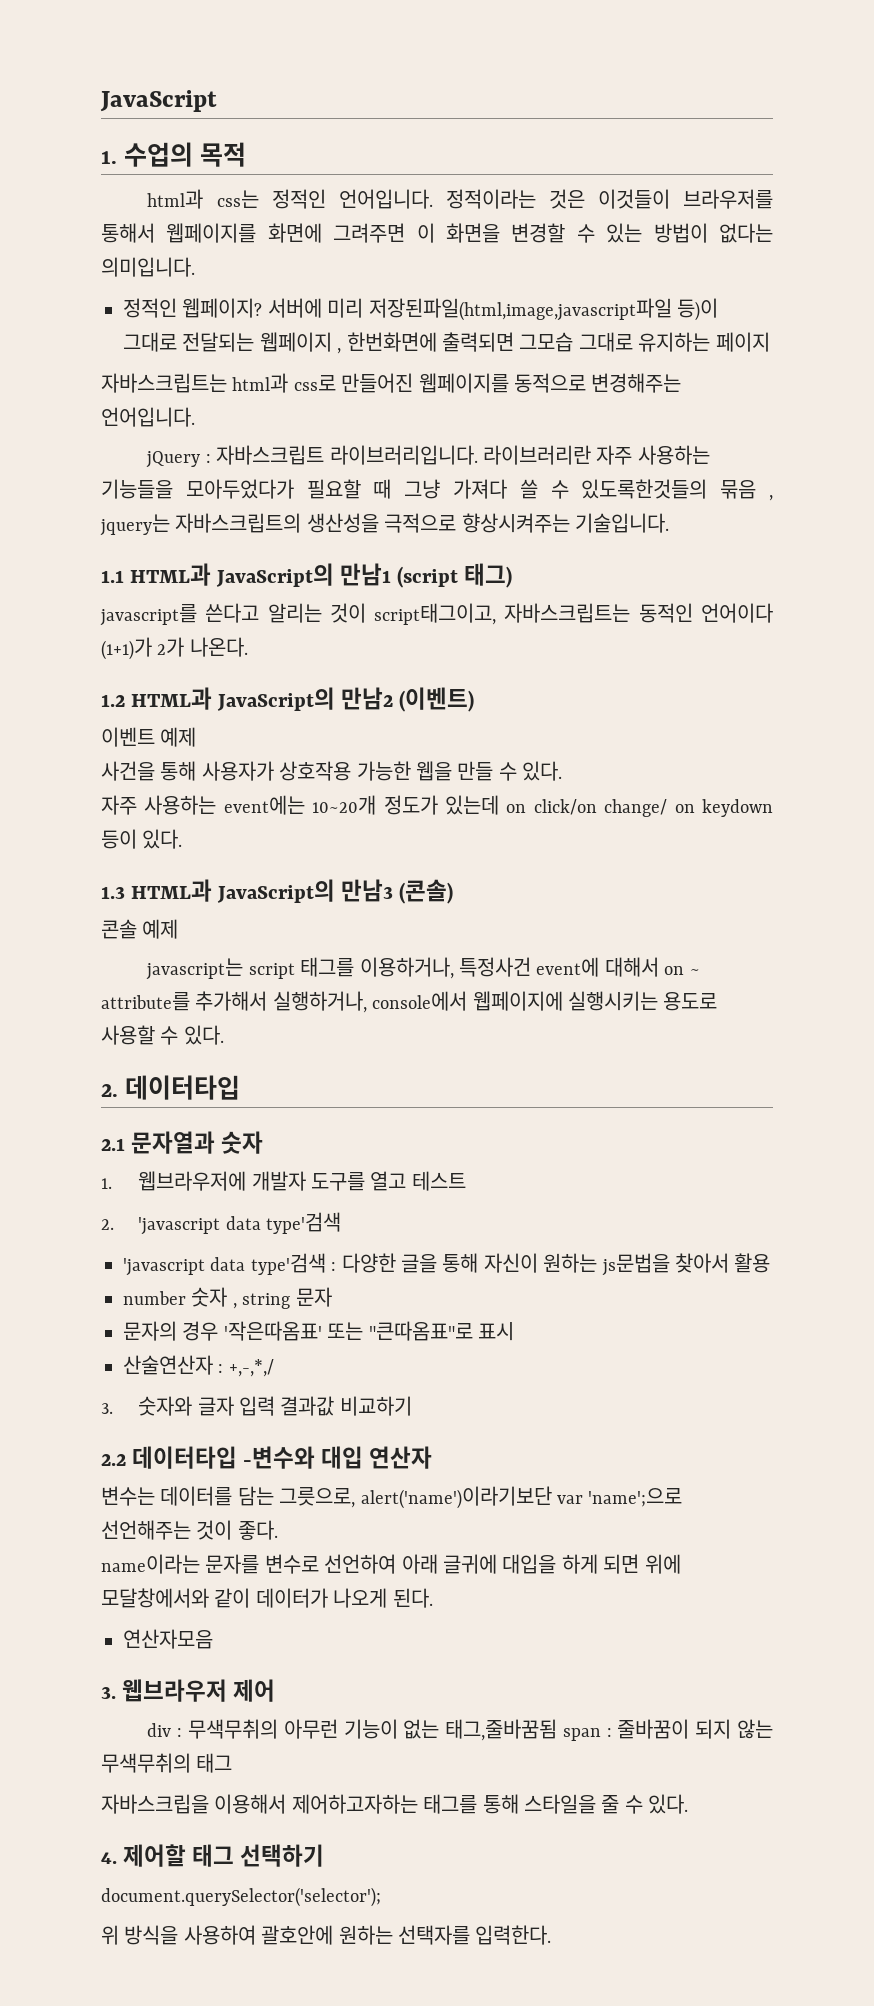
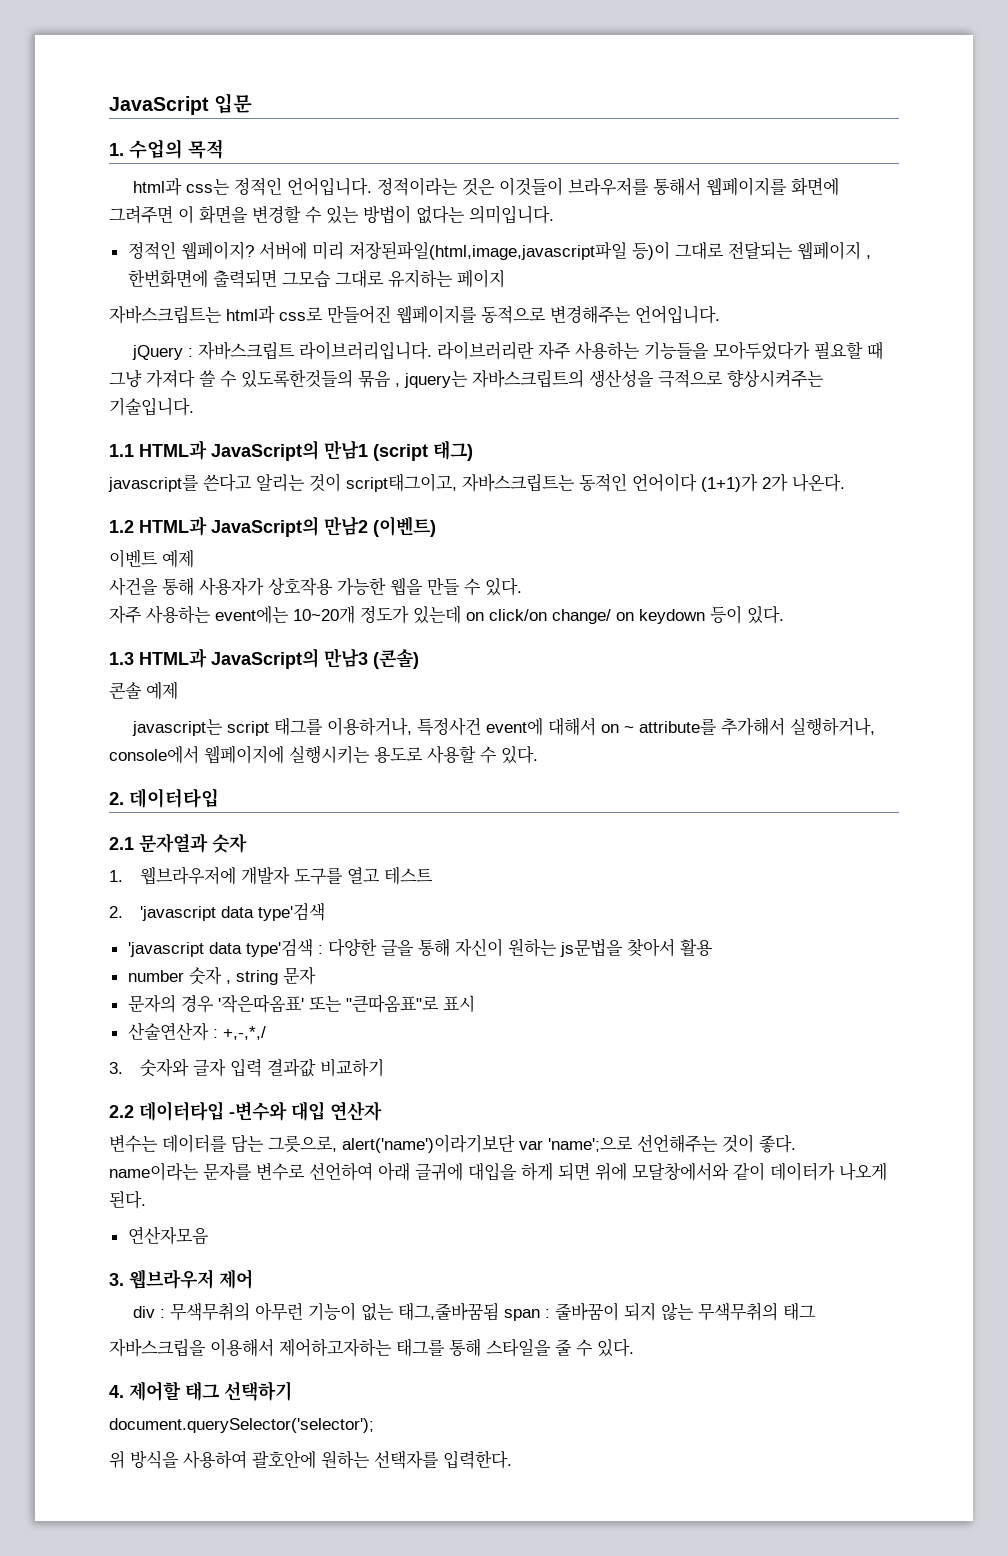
- JavaScript
+ JavaScript 입문

